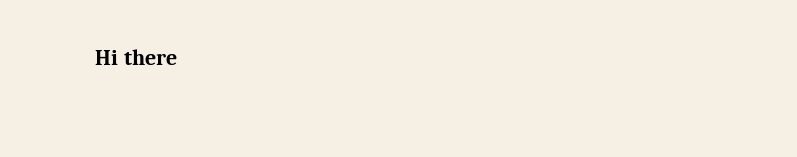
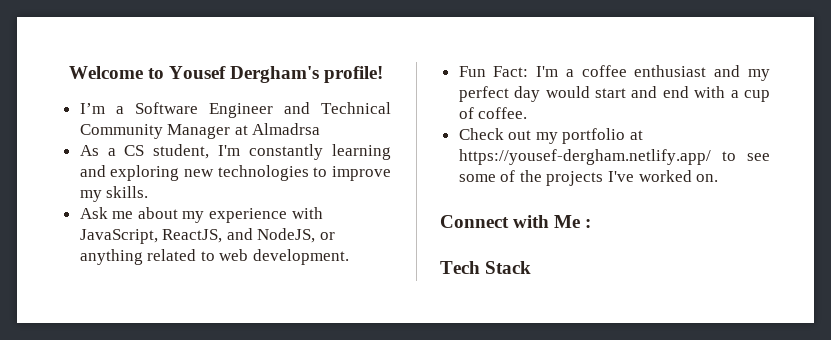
- Hi there
+ Welcome to Yousef Dergham's profile!
+ I’m a Software Engineer and Technical Community Manager at Almadrsa
+ As a CS student, I'm constantly learning and exploring new technologies to improve my skills.
+ Ask me about my experience with JavaScript, ReactJS, and NodeJS, or anything related to web development.
+ Fun Fact: I'm a coffee enthusiast and my perfect day would start and end with a cup of coffee.
+ Check out my portfolio at https://yousef-dergham.netlify.app/ to see some of the projects I've worked on.
+ Connect with Me :
+ Tech Stack

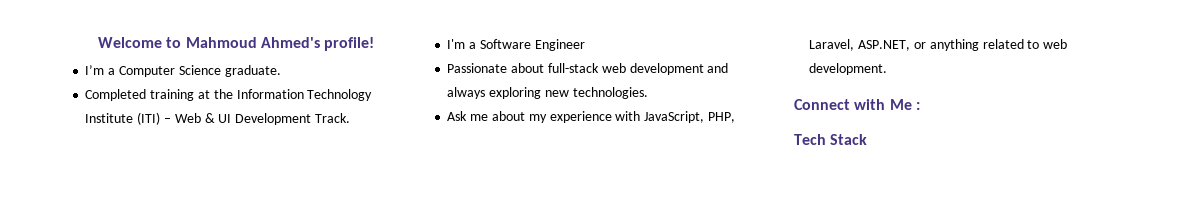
- Welcome to Yousef Dergham's profile!
+ Welcome to Mahmoud Ahmed's profile!
- I’m a Software Engineer and Technical Community Manager at Almadrsa
- As a CS student, I'm constantly learning and exploring new technologies to improve my skills.
+ I’m a Computer Science graduate.
+ Completed training at the Information Technology Institute (ITI) – Web & UI Development Track.
+ I'm a Software Engineer
+ Passionate about full-stack web development and always exploring new technologies.
- Ask me about my experience with JavaScript, ReactJS, and NodeJS, or anything related to web development.
+ Ask me about my experience with JavaScript, PHP, Laravel, ASP.NET, or anything related to web development.
- Fun Fact: I'm a coffee enthusiast and my perfect day would start and end with a cup of coffee.
- Check out my portfolio at https://yousef-dergham.netlify.app/ to see some of the projects I've worked on.

